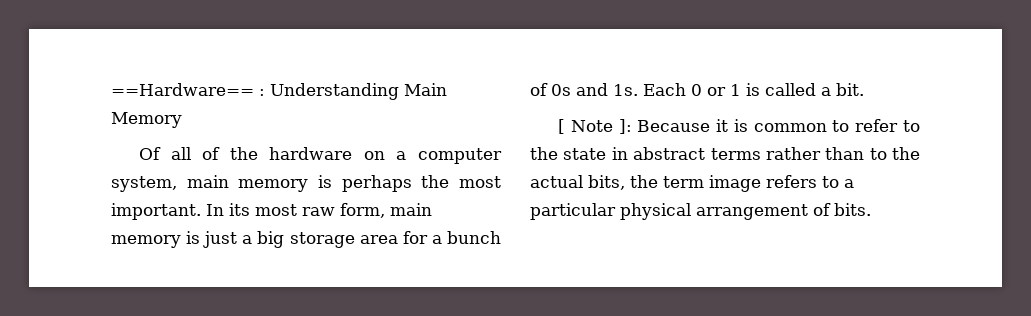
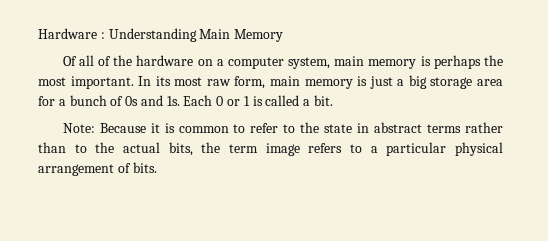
- ==Hardware== : Understanding Main Memory
+ Hardware : Understanding Main Memory
- [ Note ]: Because it is common to refer to the state in abstract terms rather than to the actual bits, the term image refers to a particular physical arrangement of bits.
+ Note: Because it is common to refer to the state in abstract terms rather than to the actual bits, the term image refers to a particular physical arrangement of bits.

